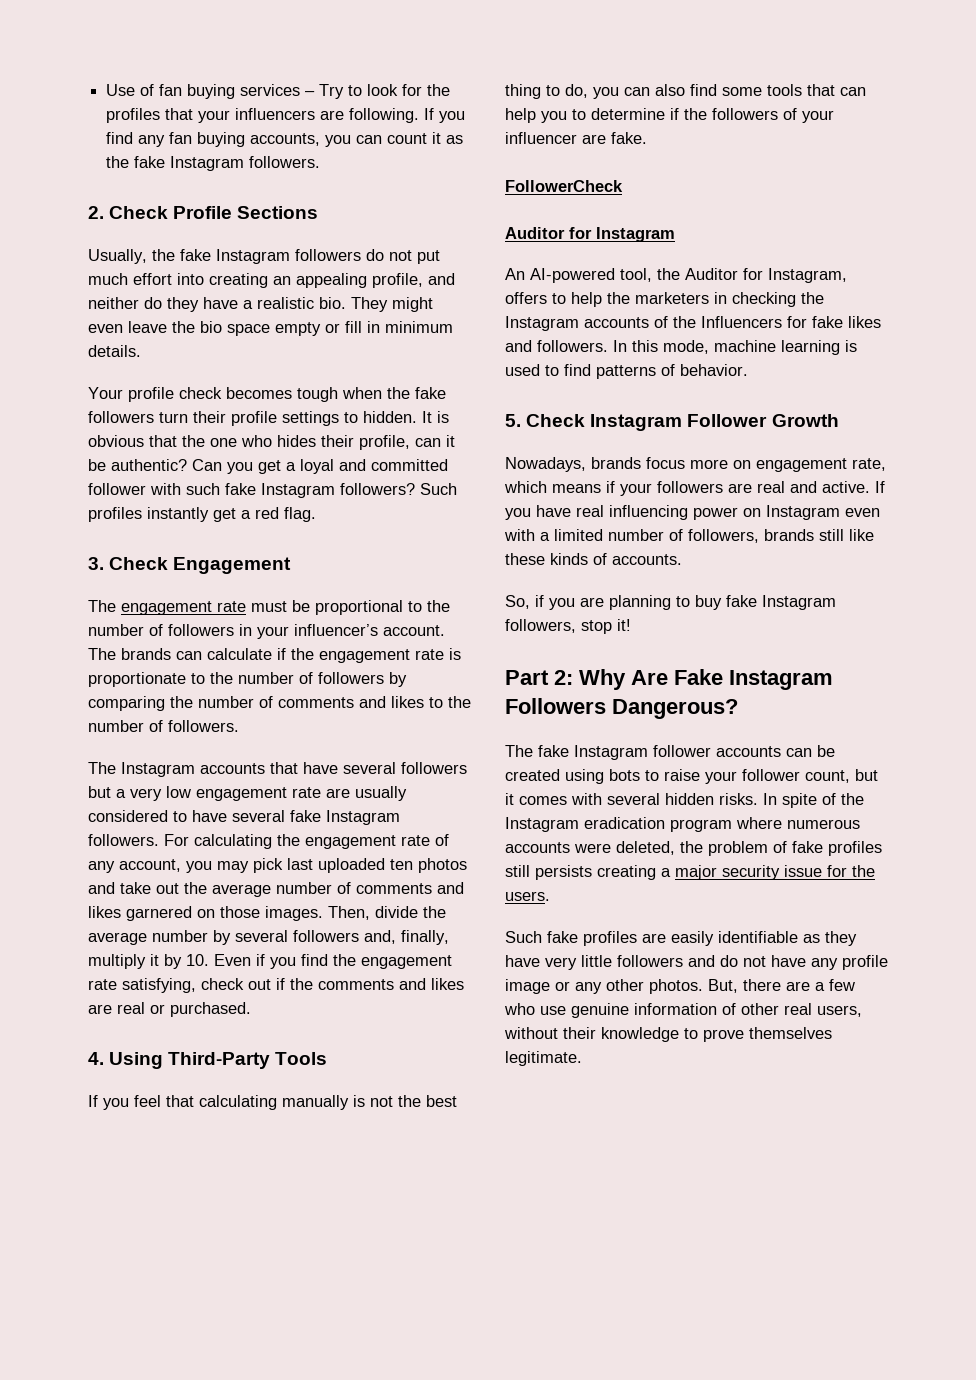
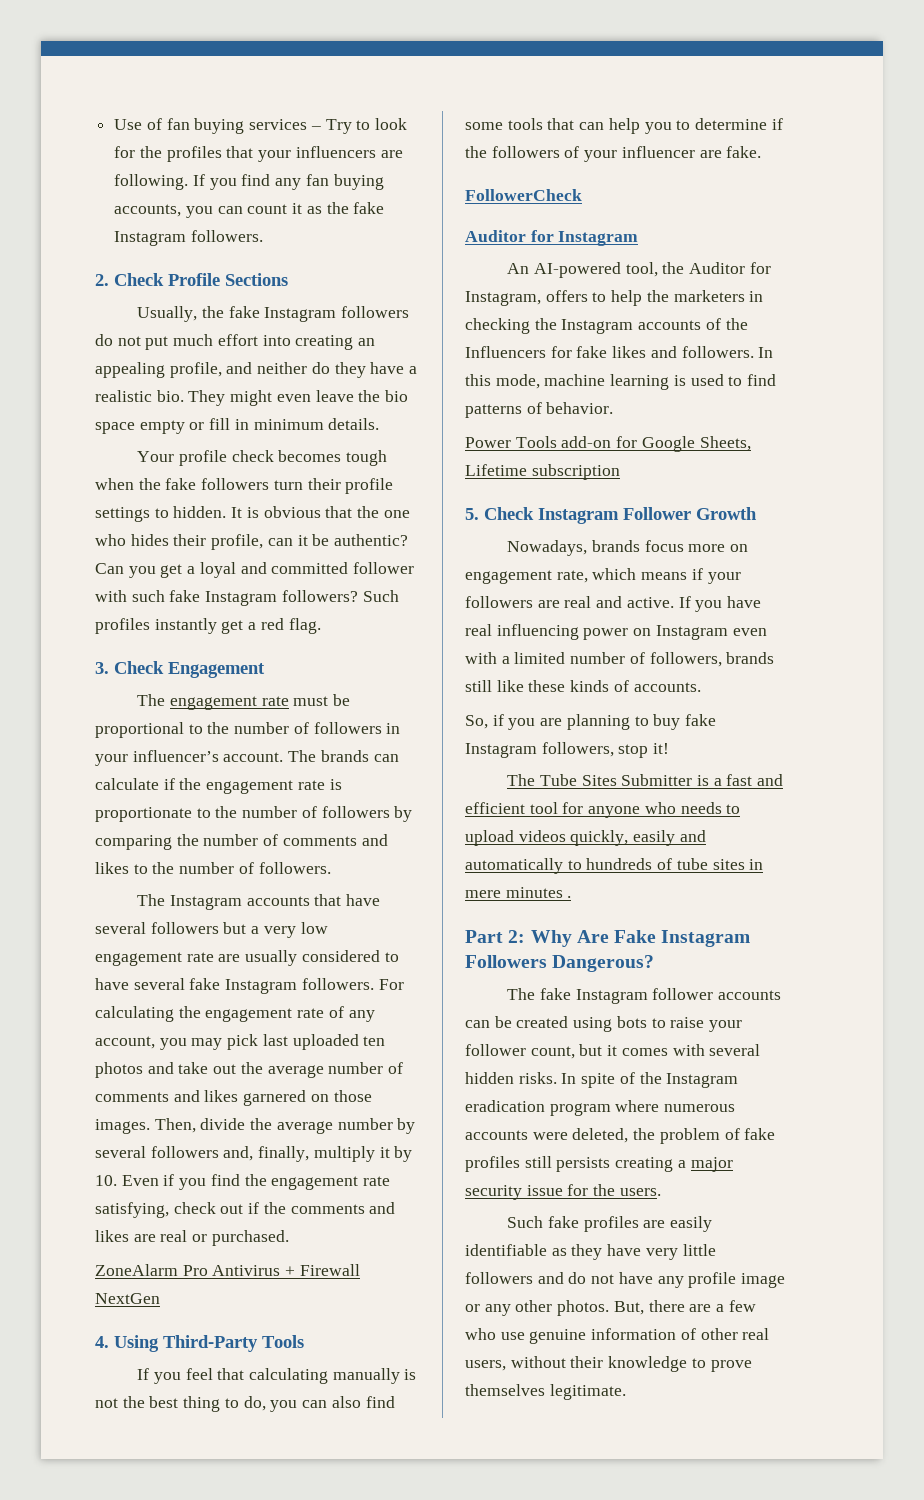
+ ZoneAlarm Pro Antivirus + Firewall NextGen
+ Power Tools add-on for Google Sheets, Lifetime subscription
+ The Tube Sites Submitter is a fast and efficient tool for anyone who needs to upload videos quickly, easily and automatically to hundreds of tube sites in mere minutes .

